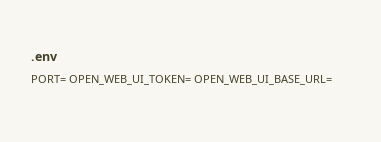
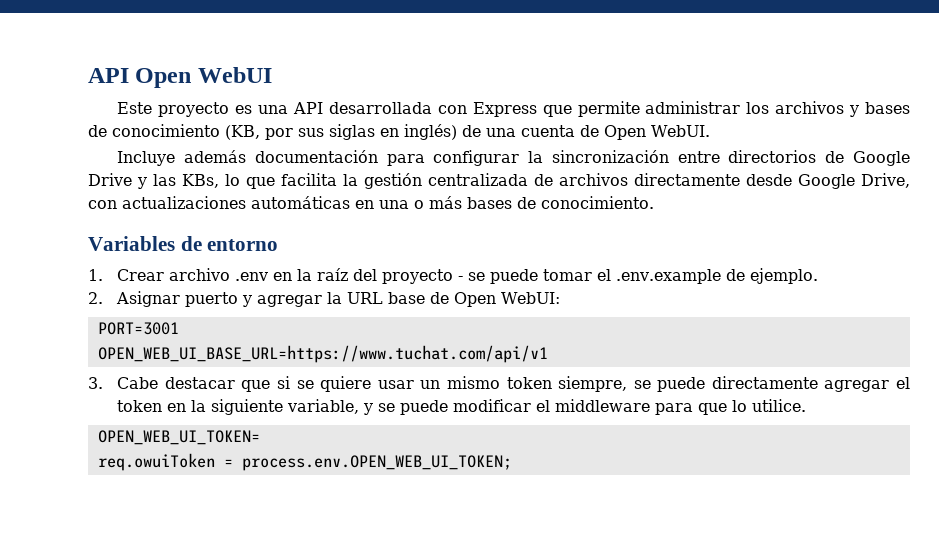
- .env
- PORT= OPEN_WEB_UI_TOKEN= OPEN_WEB_UI_BASE_URL=
+ API Open WebUI
+ Este proyecto es una API desarrollada con Express que permite administrar los archivos y bases de conocimiento (KB, por sus siglas en inglés) de una cuenta de Open WebUI.
+ Incluye además documentación para configurar la sincronización entre directorios de Google Drive y las KBs, lo que facilita la gestión centralizada de archivos directamente desde Google Drive, con actualizaciones automáticas en una o más bases de conocimiento.
+ Variables de entorno
+ 1. Crear archivo .env en la raíz del proyecto - se puede tomar el .env.example de ejemplo.
+ 2. Asignar puerto y agregar la URL base de Open WebUI:
+ PORT=3001
+ OPEN_WEB_UI_BASE_URL=https://www.tuchat.com/api/v1
+ 3. Cabe destacar que si se quiere usar un mismo token siempre, se puede directamente agregar el token en la siguiente variable, y se puede modificar el middleware para que lo utilice.
+ OPEN_WEB_UI_TOKEN=
+ req.owuiToken = process.env.OPEN_WEB_UI_TOKEN;

